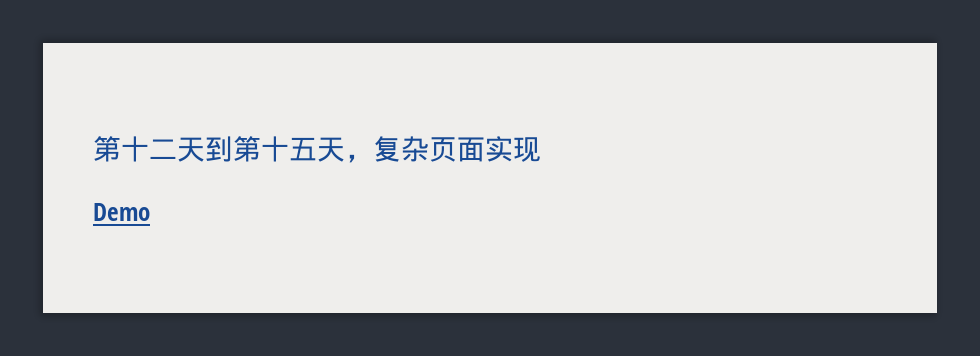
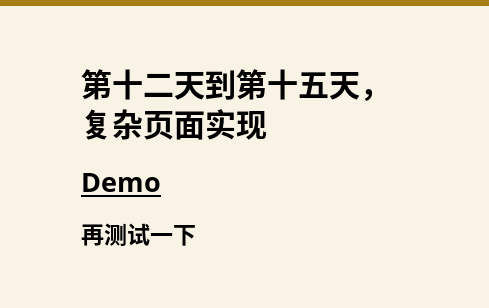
+ 再测试一下

